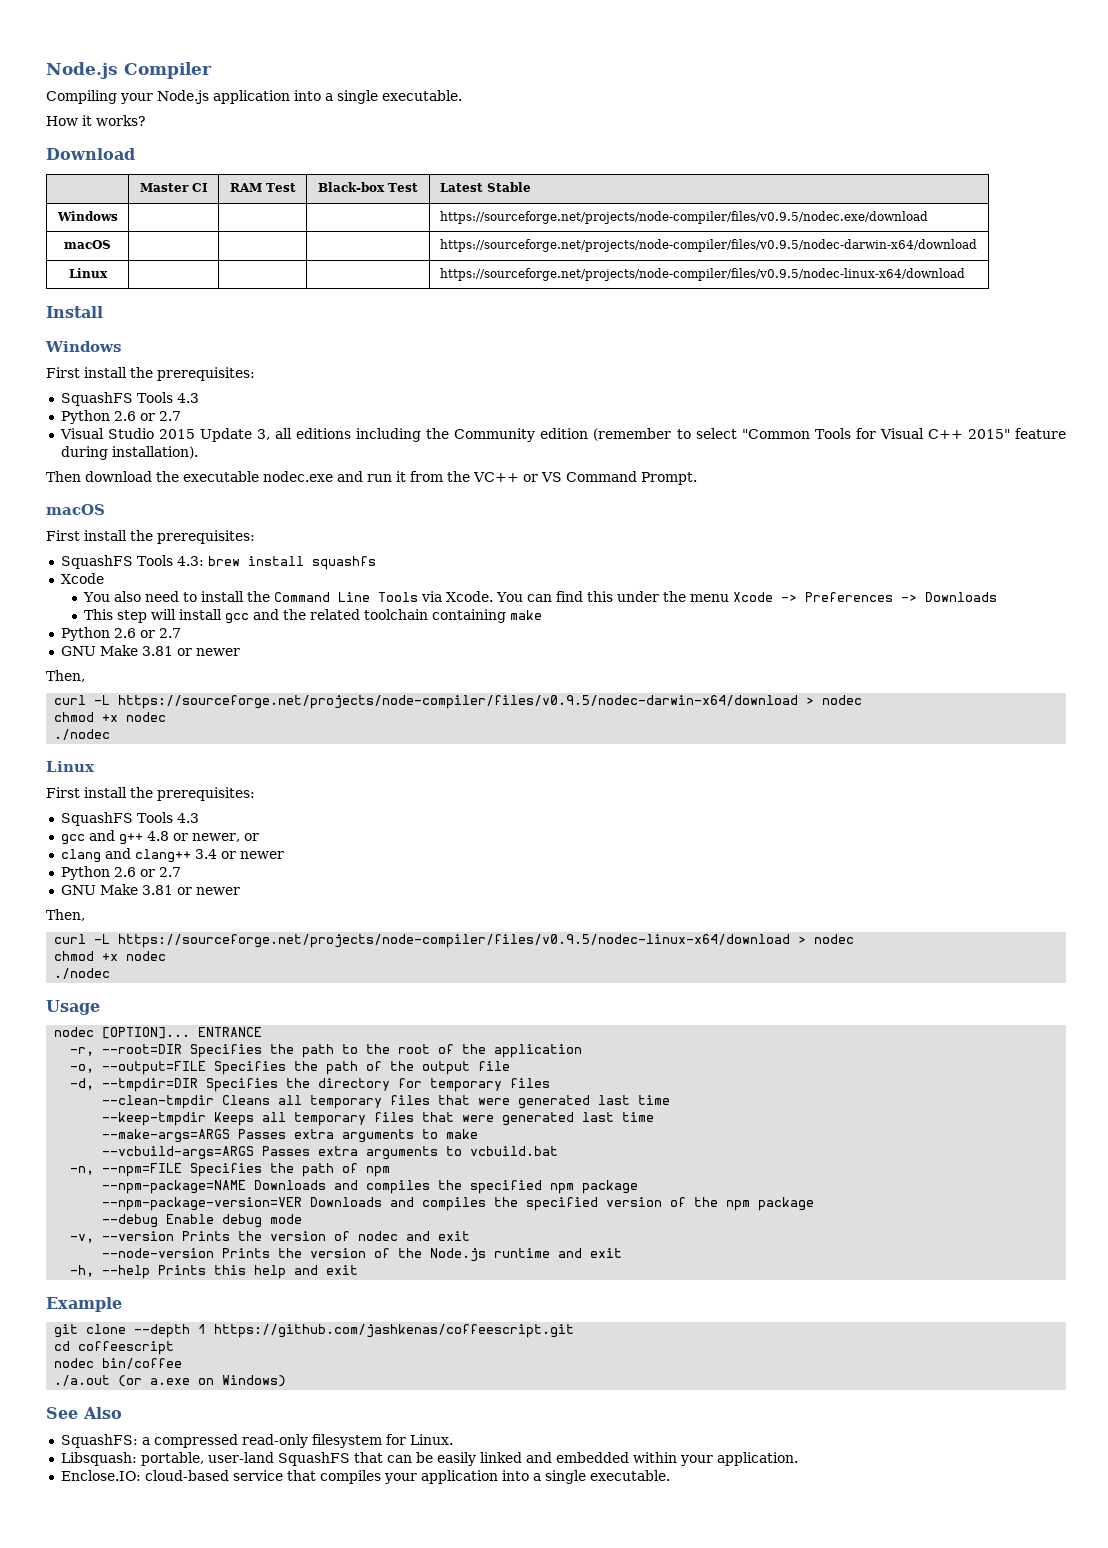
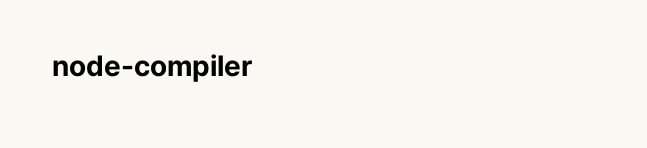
- Node.js Compiler
- Compiling your Node.js application into a single executable.
- How it works?
- Download
- | Master CI | RAM Test | Black‑box Test | Latest Stable
- Windows | | | | https://sourceforge.net/projects/node-compiler/files/v0.9.5/nodec.exe/download
- macOS | | | | https://sourceforge.net/projects/node-compiler/files/v0.9.5/nodec-darwin-x64/download
- Linux | | | | https://sourceforge.net/projects/node-compiler/files/v0.9.5/nodec-linux-x64/download
- Install
- Windows
- First install the prerequisites:
- SquashFS Tools 4.3
- Python 2.6 or 2.7
- Visual Studio 2015 Update 3, all editions including the Community edition (remember to select "Common Tools for Visual C++ 2015" feature during installation).
- Then download the executable nodec.exe and run it from the VC++ or VS Command Prompt.
- macOS
- First install the prerequisites:
- SquashFS Tools 4.3: brew install squashfs
- Xcode
- You also need to install the Command Line Tools via Xcode. You can find this under the menu Xcode -> Preferences -> Downloads
- This step will install gcc and the related toolchain containing make
- Python 2.6 or 2.7
- GNU Make 3.81 or newer
- Then,
- curl -L https://sourceforge.net/projects/node-compiler/files/v0.9.5/nodec-darwin-x64/download > nodec
- chmod +x nodec
- ./nodec
- Linux
- First install the prerequisites:
- SquashFS Tools 4.3
- gcc and g++ 4.8 or newer, or
- clang and clang++ 3.4 or newer
- Python 2.6 or 2.7
- GNU Make 3.81 or newer
- Then,
- curl -L https://sourceforge.net/projects/node-compiler/files/v0.9.5/nodec-linux-x64/download > nodec
- chmod +x nodec
- ./nodec
- Usage
- nodec [OPTION]... ENTRANCE
- -r, --root=DIR Specifies the path to the root of the application
- -o, --output=FILE Specifies the path of the output file
- -d, --tmpdir=DIR Specifies the directory for temporary files
- --clean-tmpdir Cleans all temporary files that were generated last time
- --keep-tmpdir Keeps all temporary files that were generated last time
- --make-args=ARGS Passes extra arguments to make
- --vcbuild-args=ARGS Passes extra arguments to vcbuild.bat
- -n, --npm=FILE Specifies the path of npm
- --npm-package=NAME Downloads and compiles the specified npm package
- --npm-package-version=VER Downloads and compiles the specified version of the npm package
- --debug Enable debug mode
- -v, --version Prints the version of nodec and exit
- --node-version Prints the version of the Node.js runtime and exit
- -h, --help Prints this help and exit
- Example
- git clone --depth 1 https://github.com/jashkenas/coffeescript.git
- cd coffeescript
- nodec bin/coffee
- ./a.out (or a.exe on Windows)
- See Also
- SquashFS: a compressed read-only filesystem for Linux.
- Libsquash: portable, user-land SquashFS that can be easily linked and embedded within your application.
- Enclose.IO: cloud-based service that compiles your application into a single executable.
+ node-compiler

